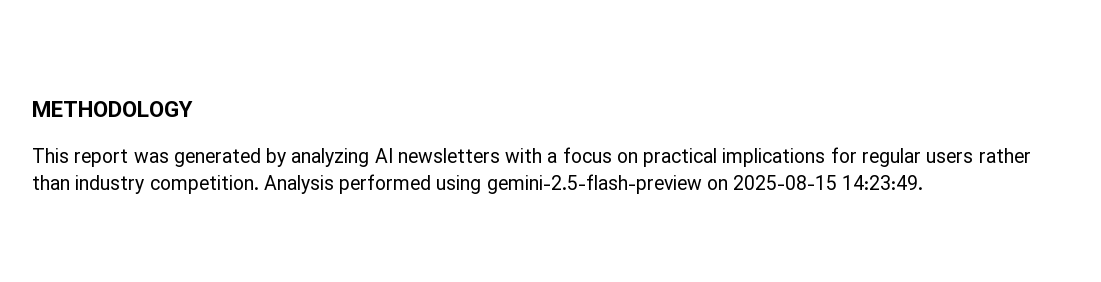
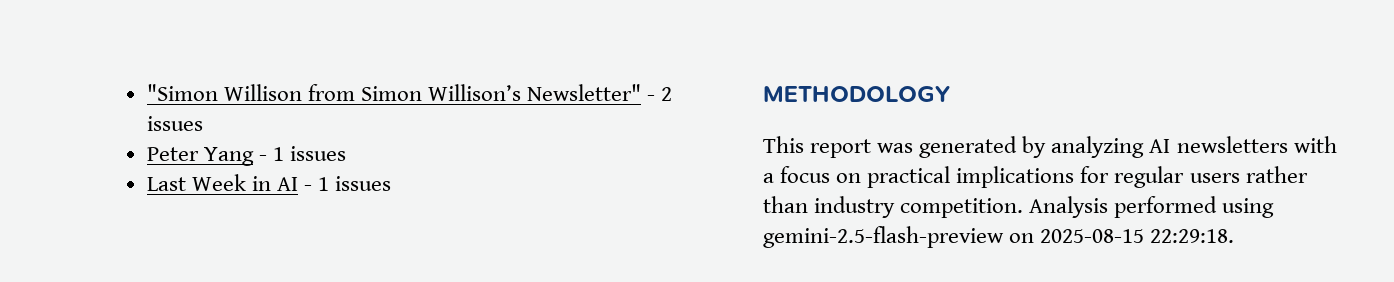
+ "Simon Willison from Simon Willison’s Newsletter" - 2 issues
+ Peter Yang - 1 issues
+ Last Week in AI - 1 issues
- Analysis performed using gemini-2.5-flash-preview on 2025-08-15 14:23:49.
+ Analysis performed using gemini-2.5-flash-preview on 2025-08-15 22:29:18.

